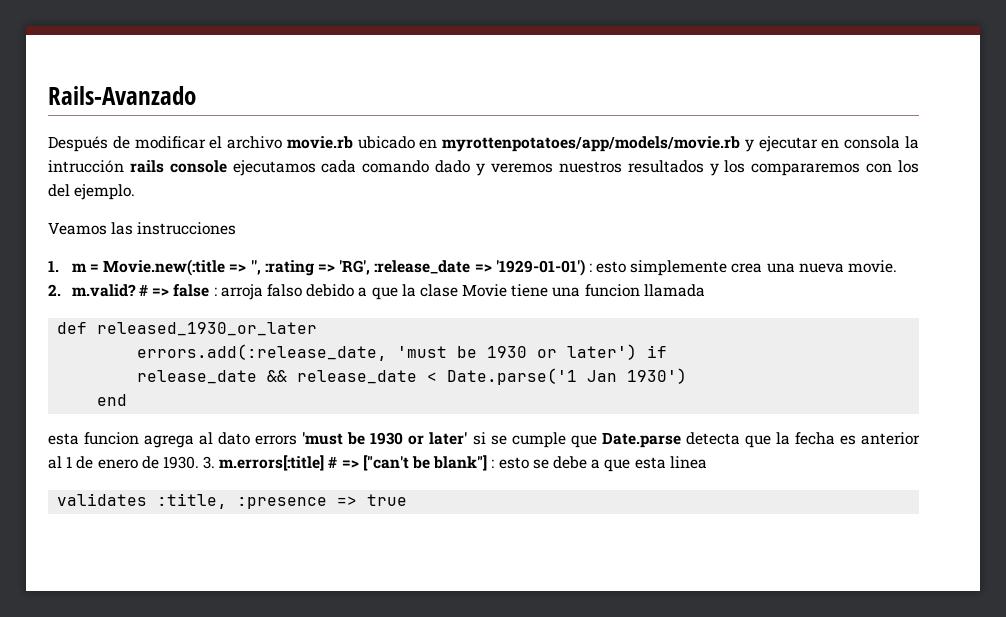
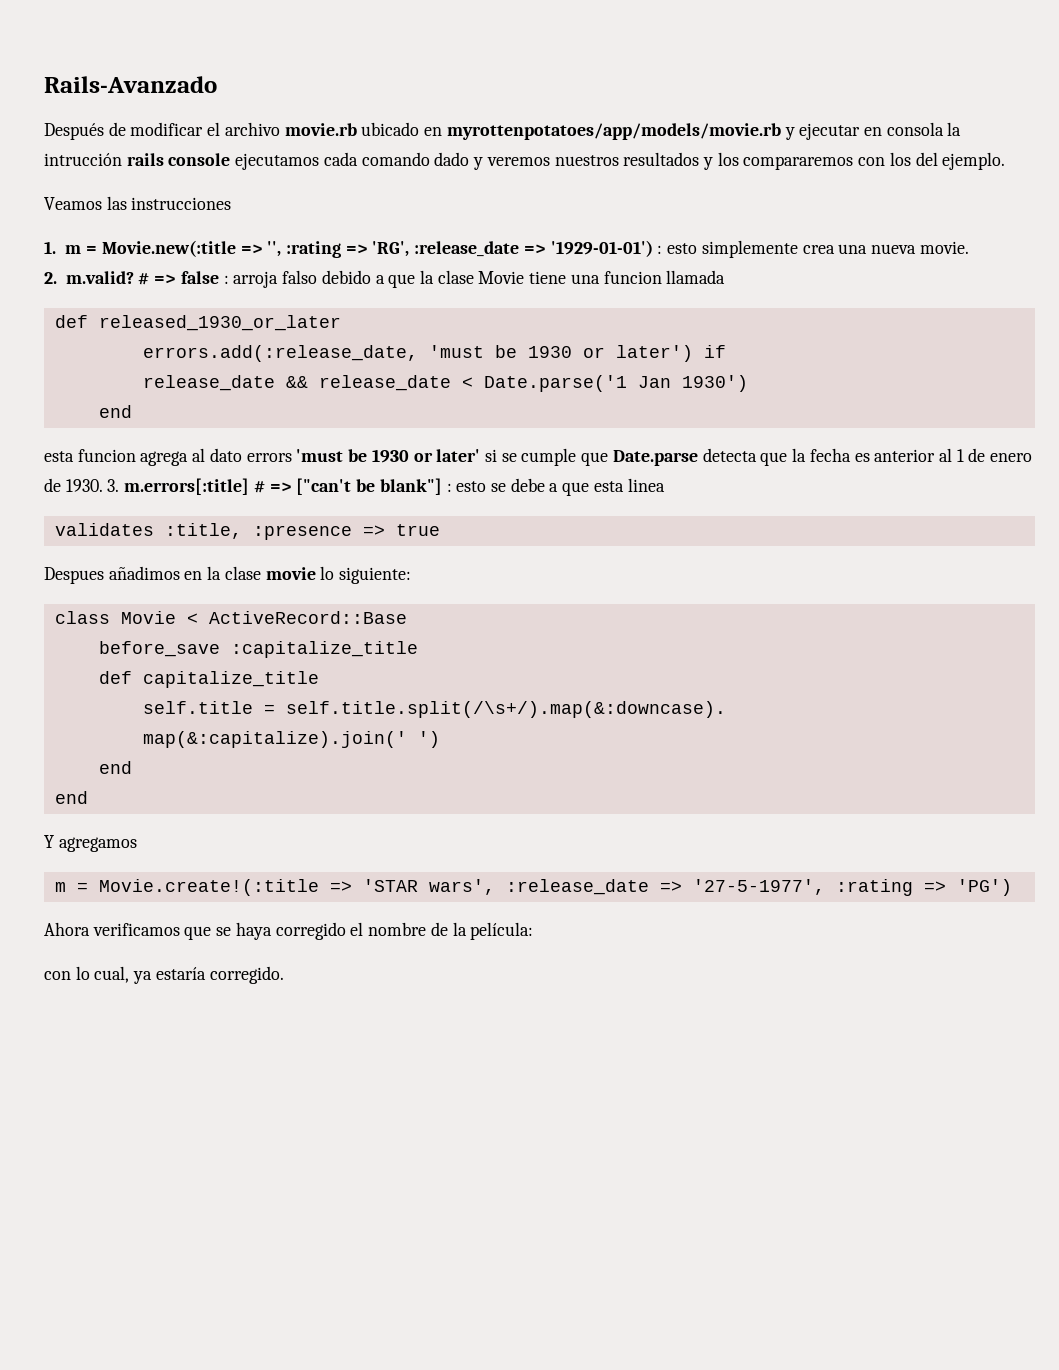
+ Despues añadimos en la clase movie lo siguiente:
+ class Movie < ActiveRecord::Base
+ before_save :capitalize_title
+ def capitalize_title
+ self.title = self.title.split(/\s+/).map(&:downcase).
+ map(&:capitalize).join(' ')
+ end
+ end
+ Y agregamos
+ m = Movie.create!(:title => 'STAR wars', :release_date => '27-5-1977', :rating => 'PG')
+ Ahora verificamos que se haya corregido el nombre de la película:
+ con lo cual, ya estaría corregido.

